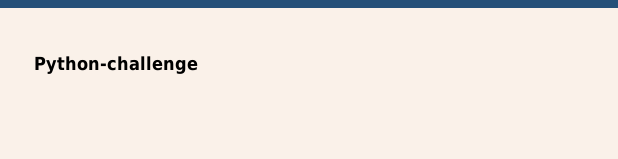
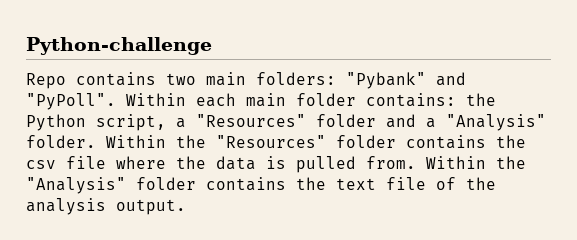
+ Repo contains two main folders: "Pybank" and "PyPoll". Within each main folder contains: the Python script, a "Resources" folder and a "Analysis" folder. Within the "Resources" folder contains the csv file where the data is pulled from. Within the "Analysis" folder contains the text file of the analysis output.

